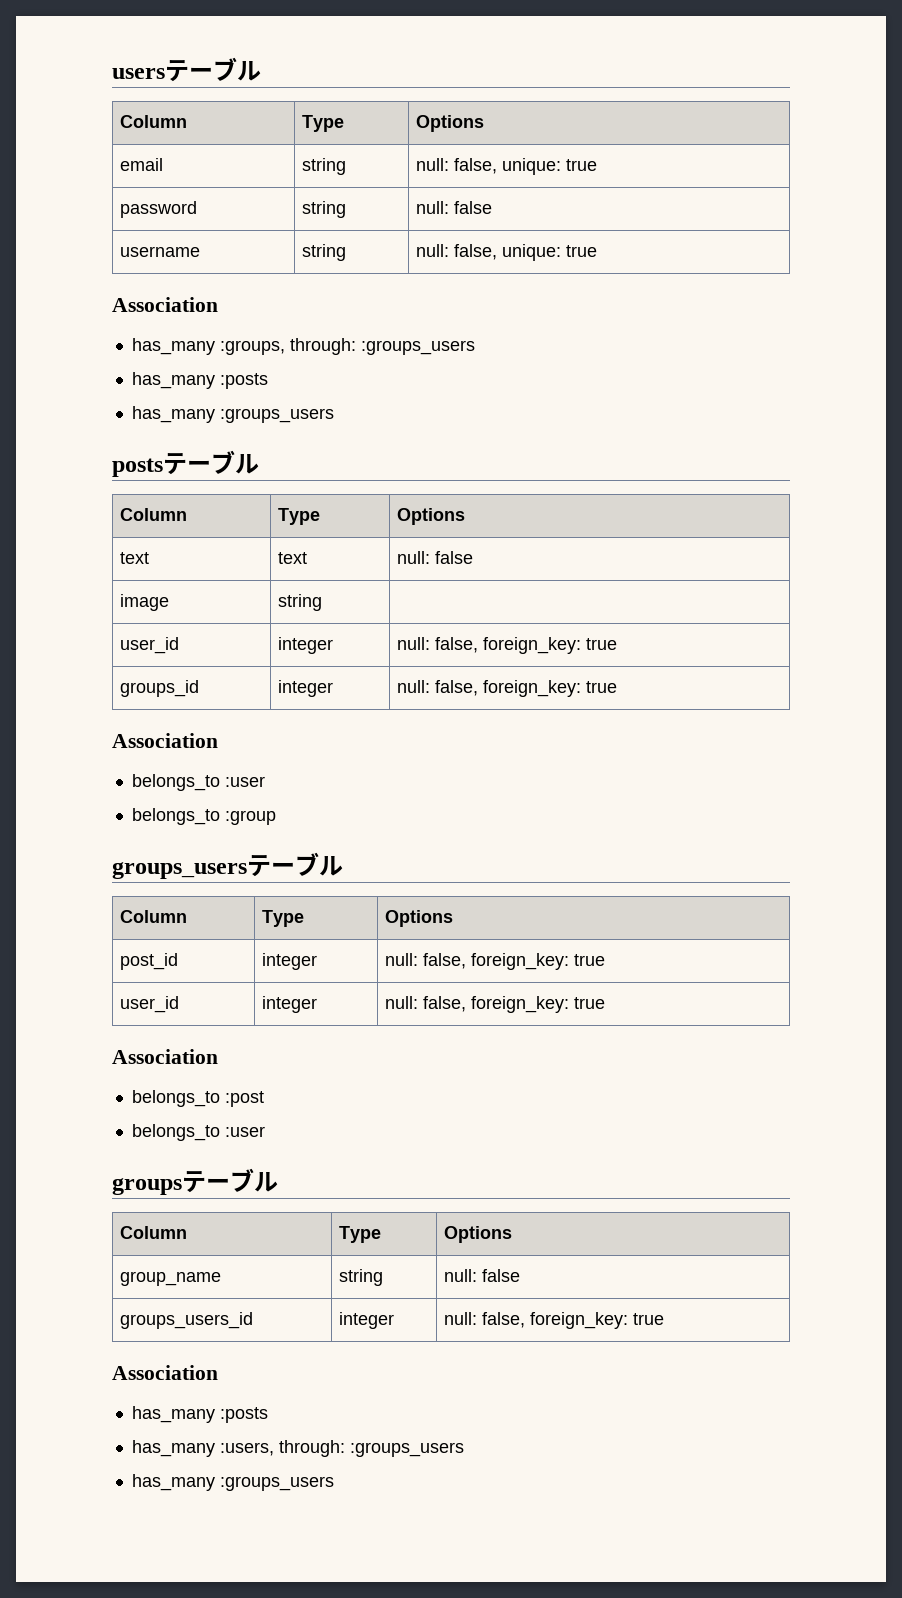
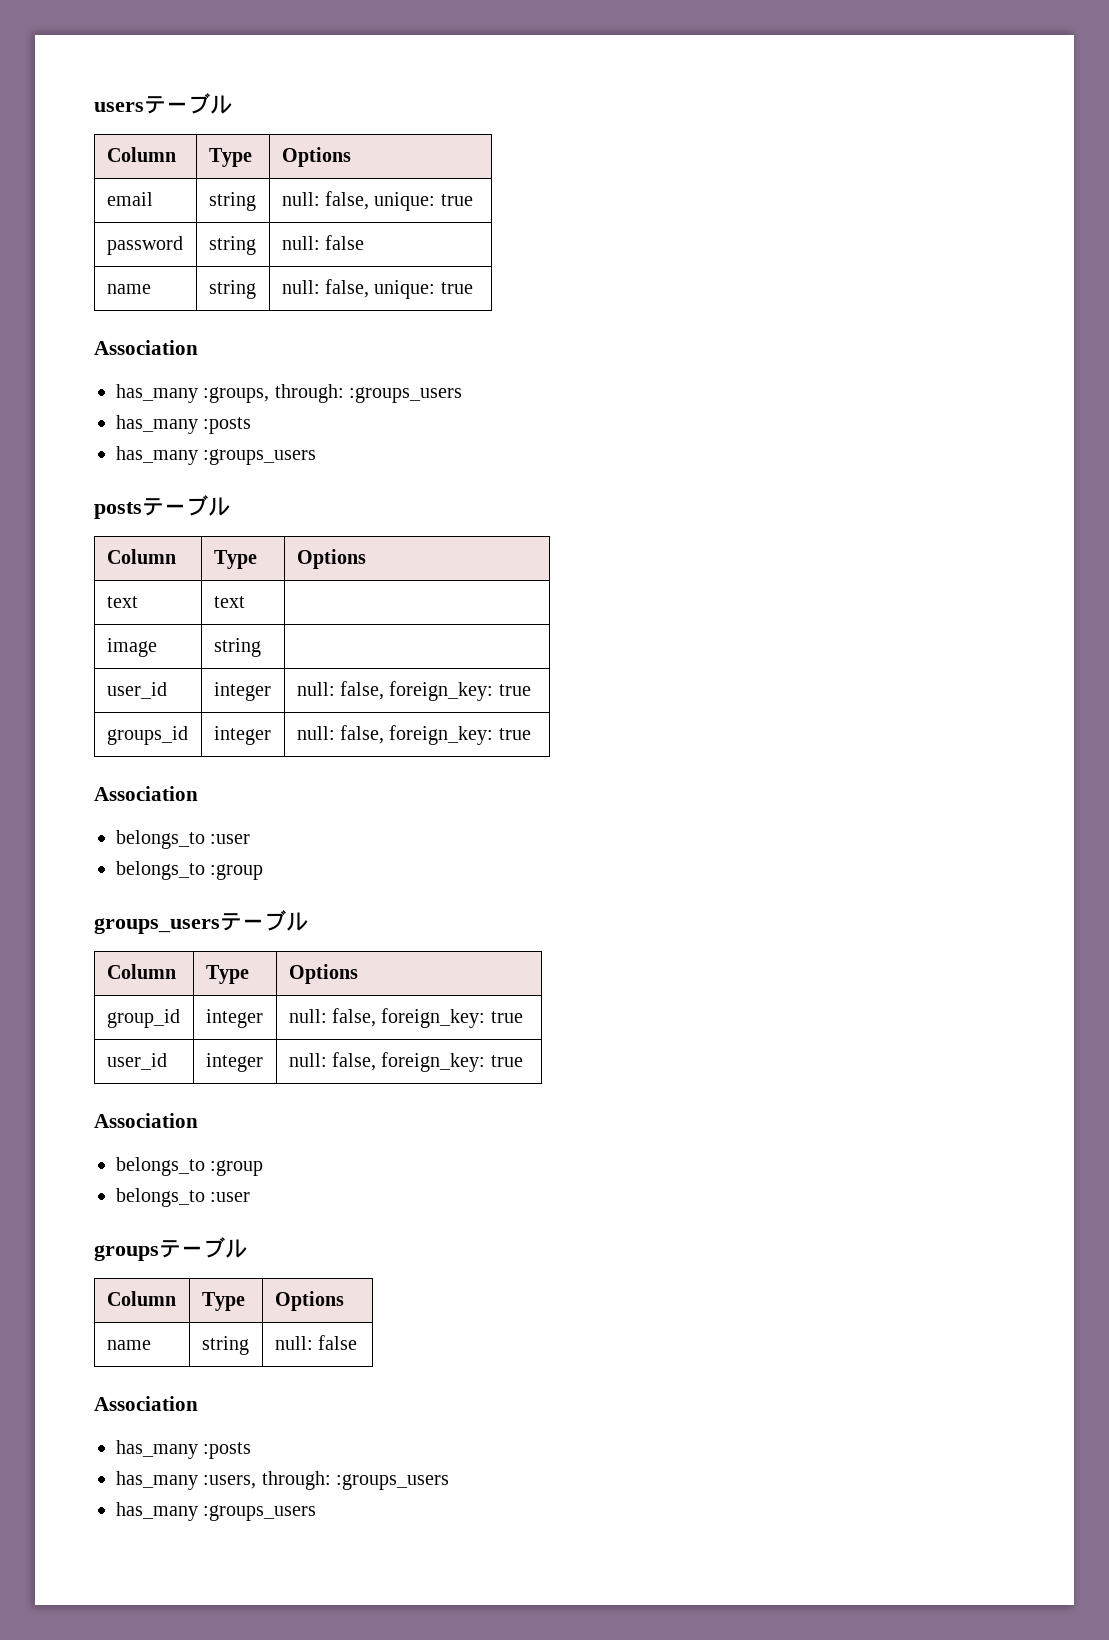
- username | string | null: false, unique: true
+ name | string | null: false, unique: true
- text | text | null: false
+ text | text |
- post_id | integer | null: false, foreign_key: true
+ group_id | integer | null: false, foreign_key: true
  user_id | integer | null: false, foreign_key: true
  Association
- belongs_to :post
+ belongs_to :group
- group_name | string | null: false
- groups_users_id | integer | null: false, foreign_key: true
+ name | string | null: false

